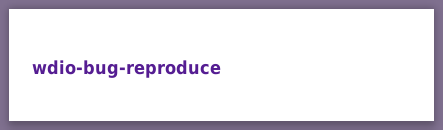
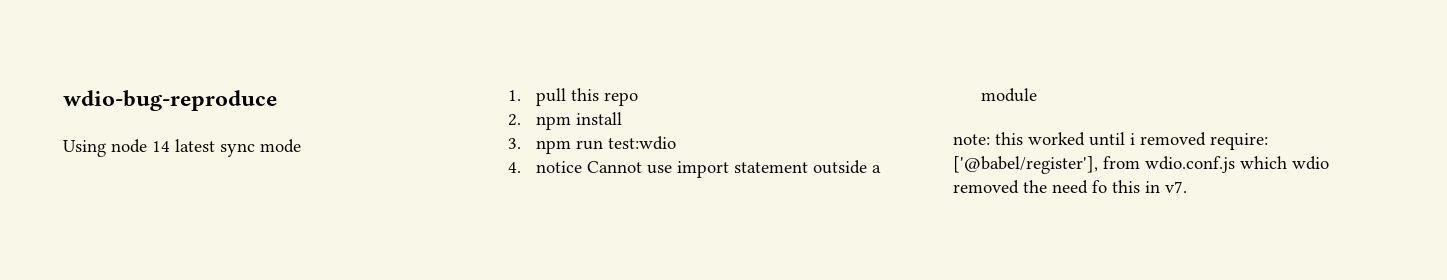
+ Using node 14 latest sync mode
+ 1. pull this repo
+ 2. npm install
+ 3. npm run test:wdio
+ 4. notice Cannot use import statement outside a module
+ note: this worked until i removed require: ['@babel/register'], from wdio.conf.js which wdio removed the need fo this in v7.

